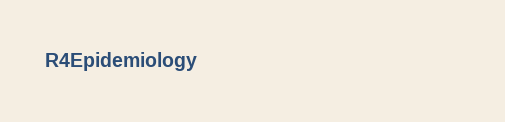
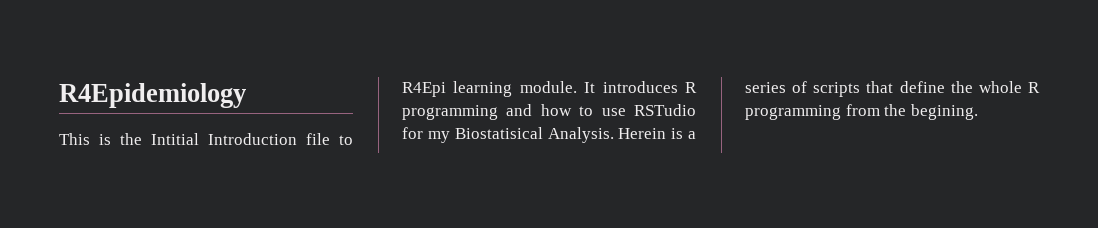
+ This is the Intitial Introduction file to R4Epi learning module. It introduces R programming and how to use RSTudio for my Biostatisical Analysis. Herein is a series of scripts that define the whole R programming from the begining.

